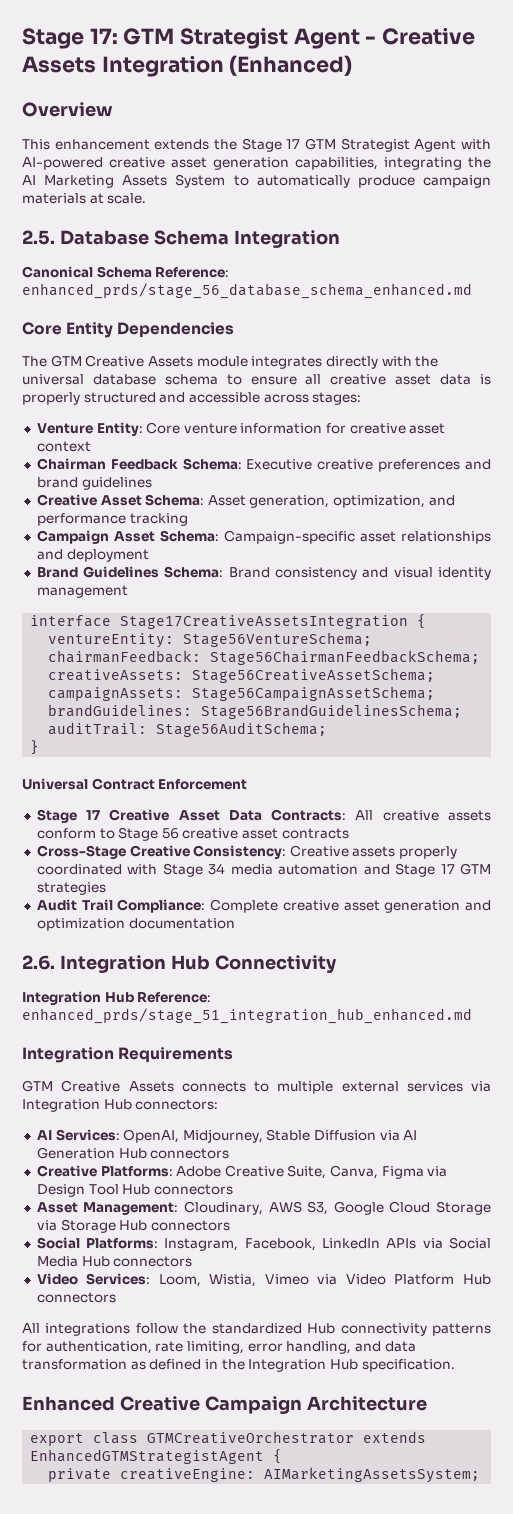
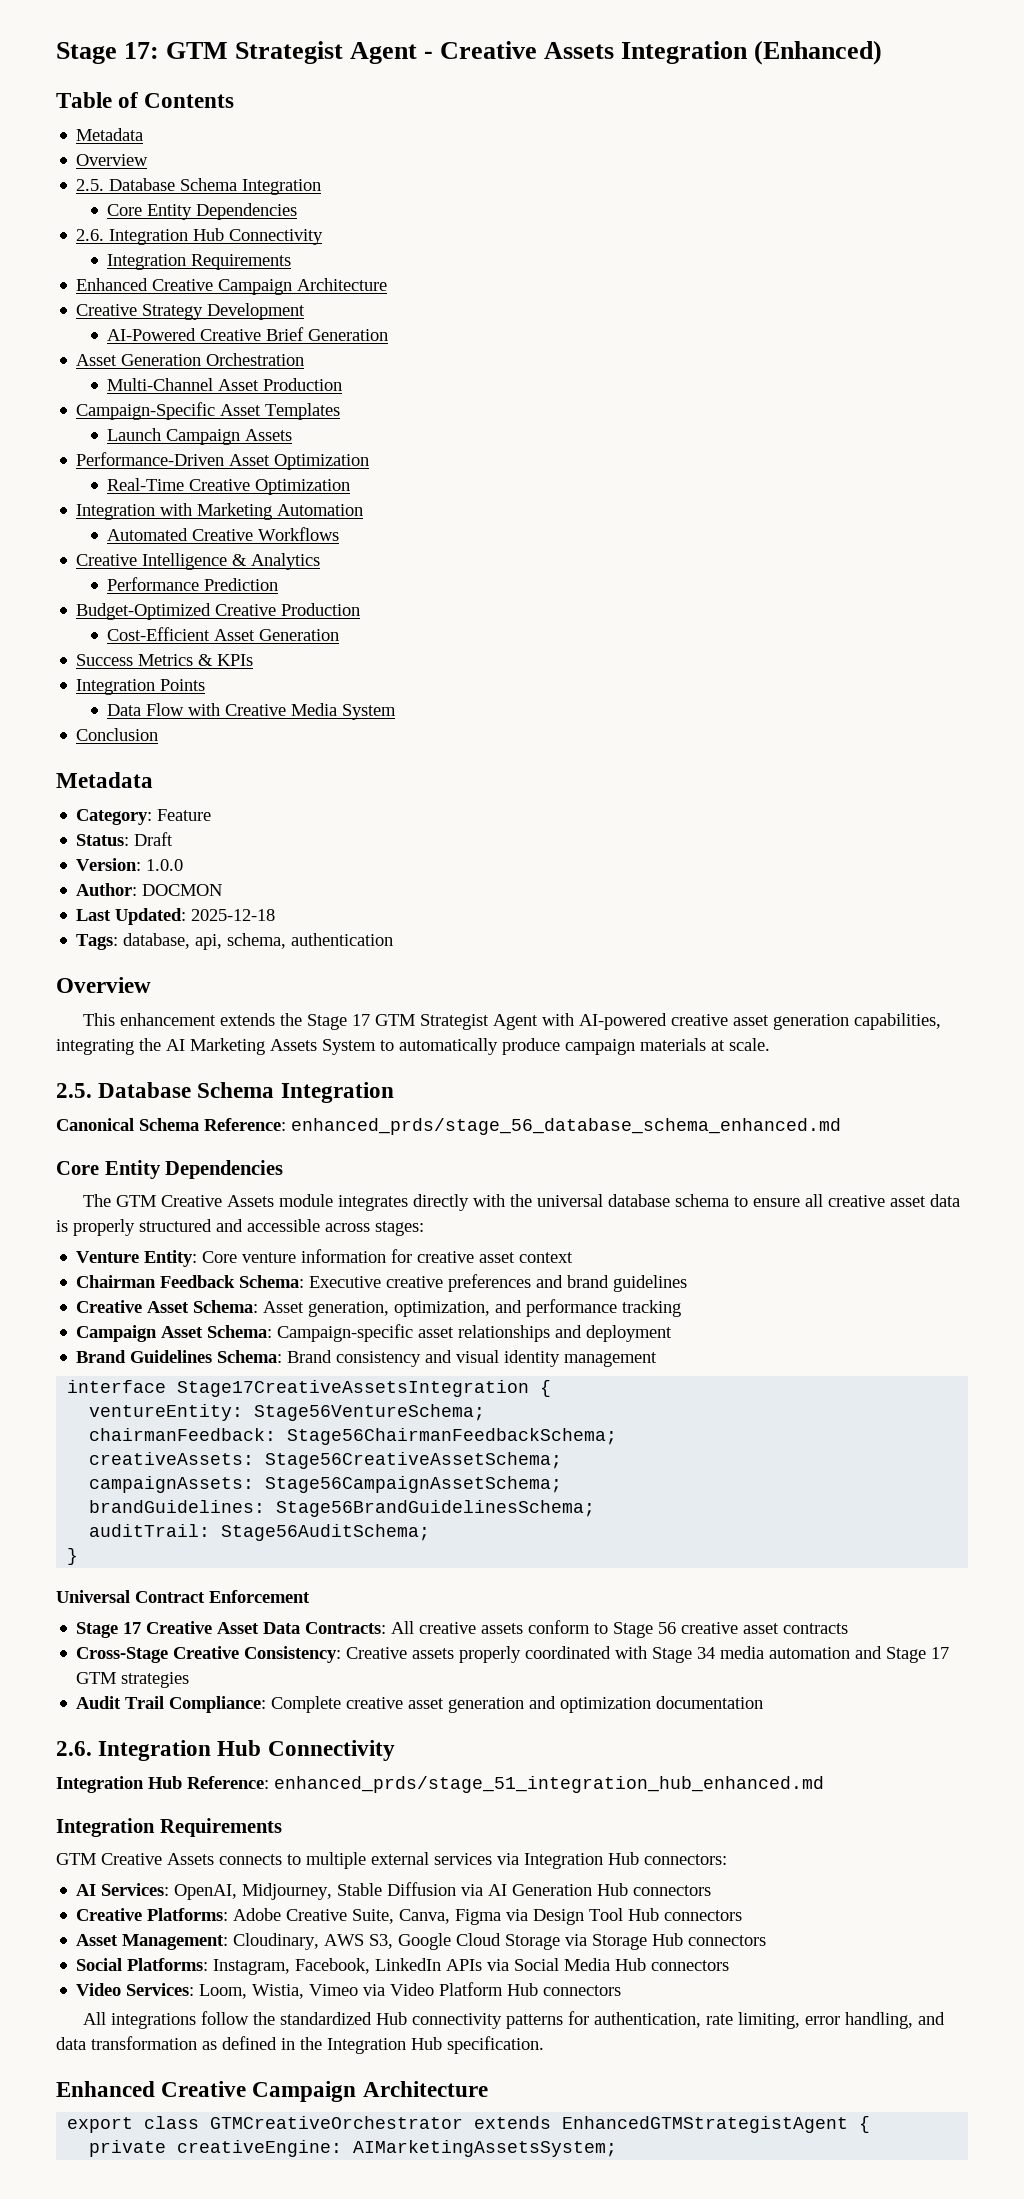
+ Table of Contents
+ Metadata
+ Overview
+ 2.5. Database Schema Integration
+ Core Entity Dependencies
+ 2.6. Integration Hub Connectivity
+ Integration Requirements
+ Enhanced Creative Campaign Architecture
+ Creative Strategy Development
+ AI-Powered Creative Brief Generation
+ Asset Generation Orchestration
+ Multi-Channel Asset Production
+ Campaign-Specific Asset Templates
+ Launch Campaign Assets
+ Performance-Driven Asset Optimization
+ Real-Time Creative Optimization
+ Integration with Marketing Automation
+ Automated Creative Workflows
+ Creative Intelligence & Analytics
+ Performance Prediction
+ Budget-Optimized Creative Production
+ Cost-Efficient Asset Generation
+ Success Metrics & KPIs
+ Integration Points
+ Data Flow with Creative Media System
+ Conclusion
+ Metadata
+ Category: Feature
+ Status: Draft
+ Version: 1.0.0
+ Author: DOCMON
+ Last Updated: 2025-12-18
+ Tags: database, api, schema, authentication

